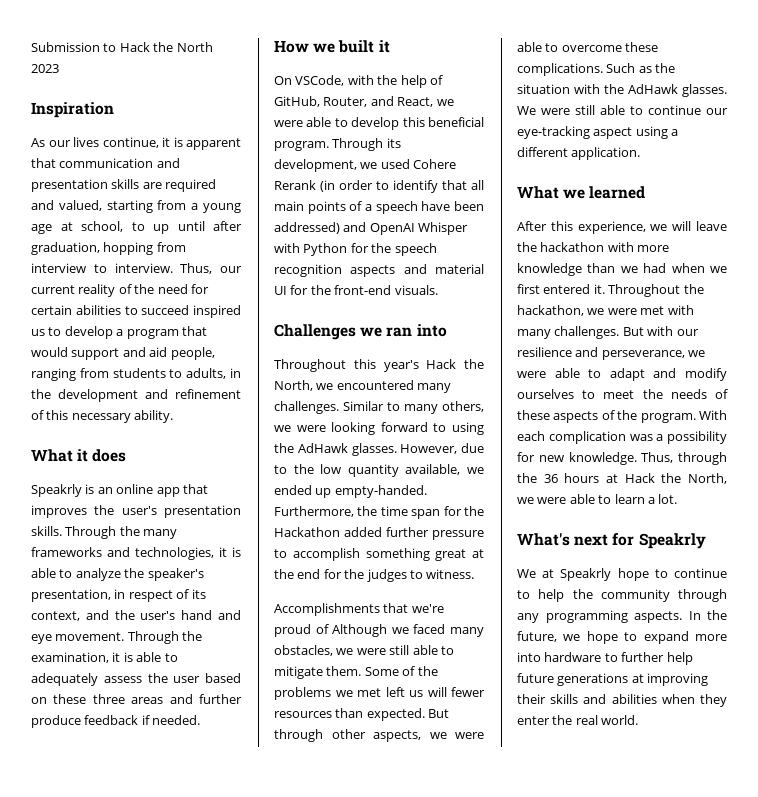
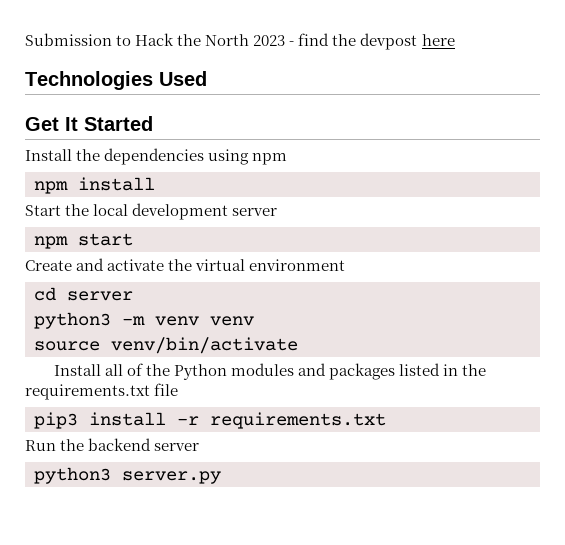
- Submission to Hack the North 2023
- Inspiration
- As our lives continue, it is apparent that communication and presentation skills are required and valued, starting from a young age at school, to up until after graduation, hopping from interview to interview. Thus, our current reality of the need for certain abilities to succeed inspired us to develop a program that would support and aid people, ranging from students to adults, in the development and refinement of this necessary ability.
- What it does
- Speakrly is an online app that improves the user's presentation skills. Through the many frameworks and technologies, it is able to analyze the speaker's presentation, in respect of its context, and the user's hand and eye movement. Through the examination, it is able to adequately assess the user based on these three areas and further produce feedback if needed.
- How we built it
- On VSCode, with the help of GitHub, Router, and React, we were able to develop this beneficial program. Through its development, we used Cohere Rerank (in order to identify that all main points of a speech have been addressed) and OpenAI Whisper with Python for the speech recognition aspects and material UI for the front-end visuals.
- Challenges we ran into
- Throughout this year's Hack the North, we encountered many challenges. Similar to many others, we were looking forward to using the AdHawk glasses. However, due to the low quantity available, we ended up empty-handed. Furthermore, the time span for the Hackathon added further pressure to accomplish something great at the end for the judges to witness.
- Accomplishments that we're proud of Although we faced many obstacles, we were still able to mitigate them. Some of the problems we met left us will fewer resources than expected. But through other aspects, we were able to overcome these complications. Such as the situation with the AdHawk glasses. We were still able to continue our eye-tracking aspect using a different application.
- What we learned
- After this experience, we will leave the hackathon with more knowledge than we had when we first entered it. Throughout the hackathon, we were met with many challenges. But with our resilience and perseverance, we were able to adapt and modify ourselves to meet the needs of these aspects of the program. With each complication was a possibility for new knowledge. Thus, through the 36 hours at Hack the North, we were able to learn a lot.
- What's next for Speakrly
- We at Speakrly hope to continue to help the community through any programming aspects. In the future, we hope to expand more into hardware to further help future generations at improving their skills and abilities when they enter the real world.
+ Submission to Hack the North 2023 - find the devpost here
+ Technologies Used
+ Get It Started
+ Install the dependencies using npm
+ npm install
+ Start the local development server
+ npm start
+ Create and activate the virtual environment
+ cd server
+ python3 -m venv venv
+ source venv/bin/activate
+ Install all of the Python modules and packages listed in the requirements.txt file
+ pip3 install -r requirements.txt
+ Run the backend server
+ python3 server.py

